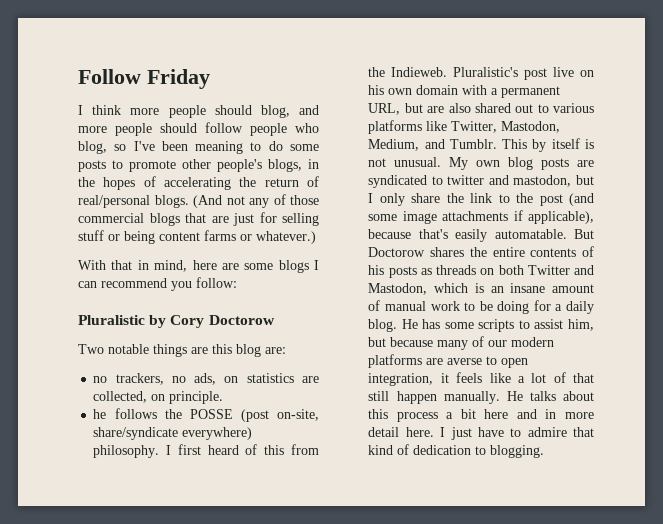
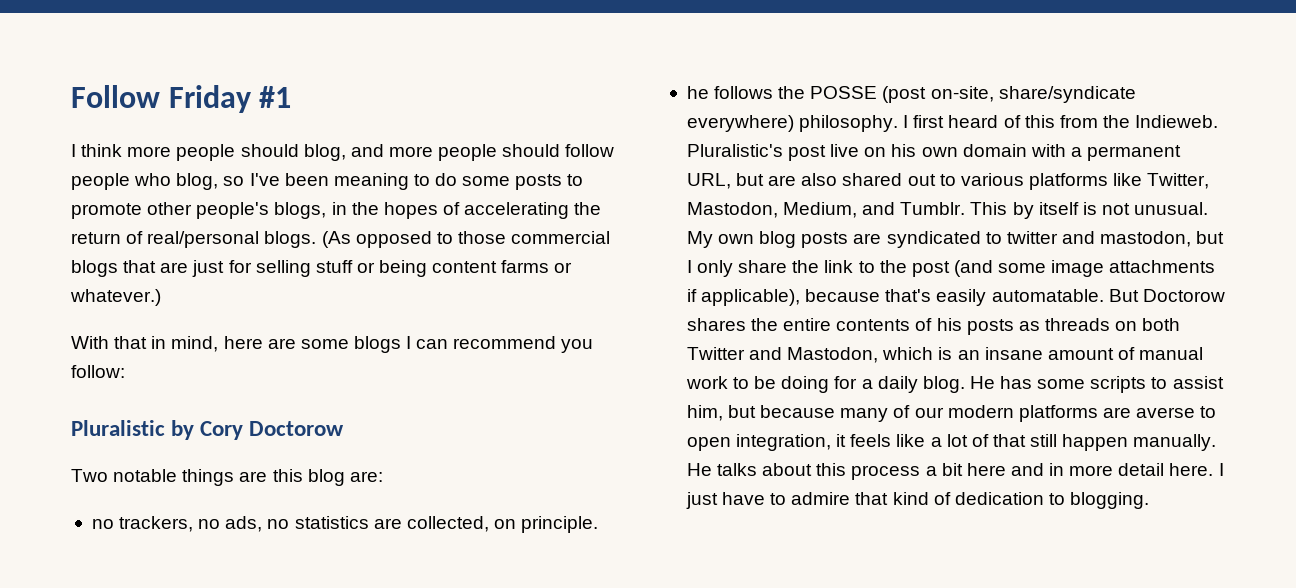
- Follow Friday
+ Follow Friday #1
- (And not any of those commercial blogs that are just for selling stuff or being content farms or whatever.)
+ (As opposed to those commercial blogs that are just for selling stuff or being content farms or whatever.)
- no trackers, no ads, on statistics are collected, on principle.
+ no trackers, no ads, no statistics are collected, on principle.

